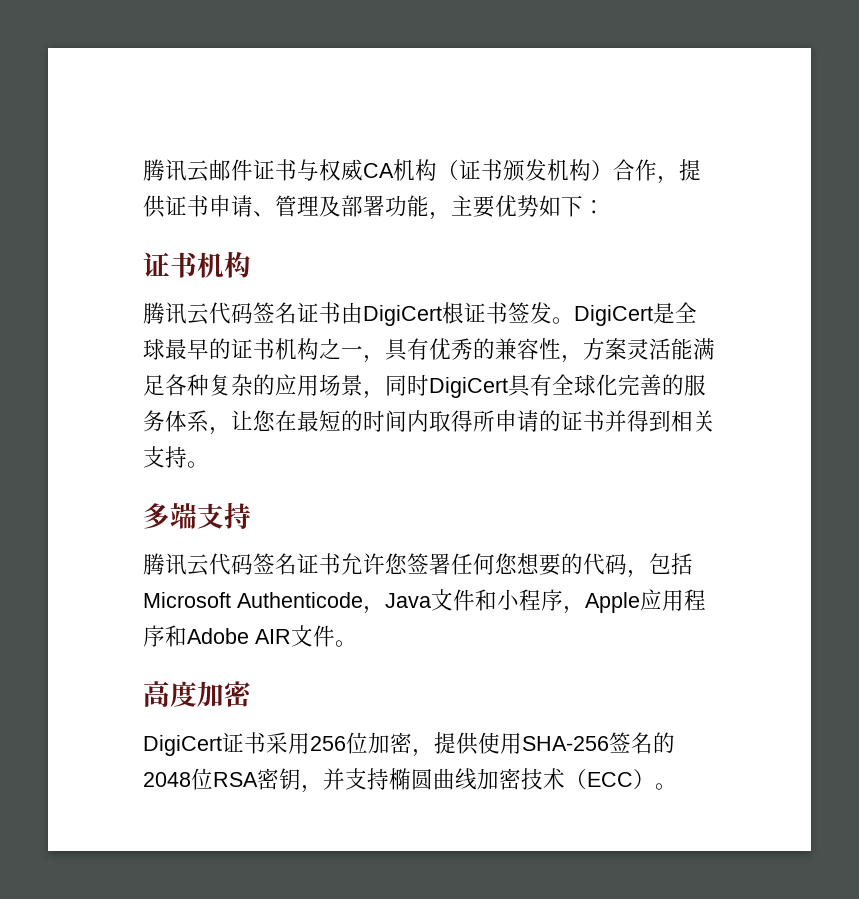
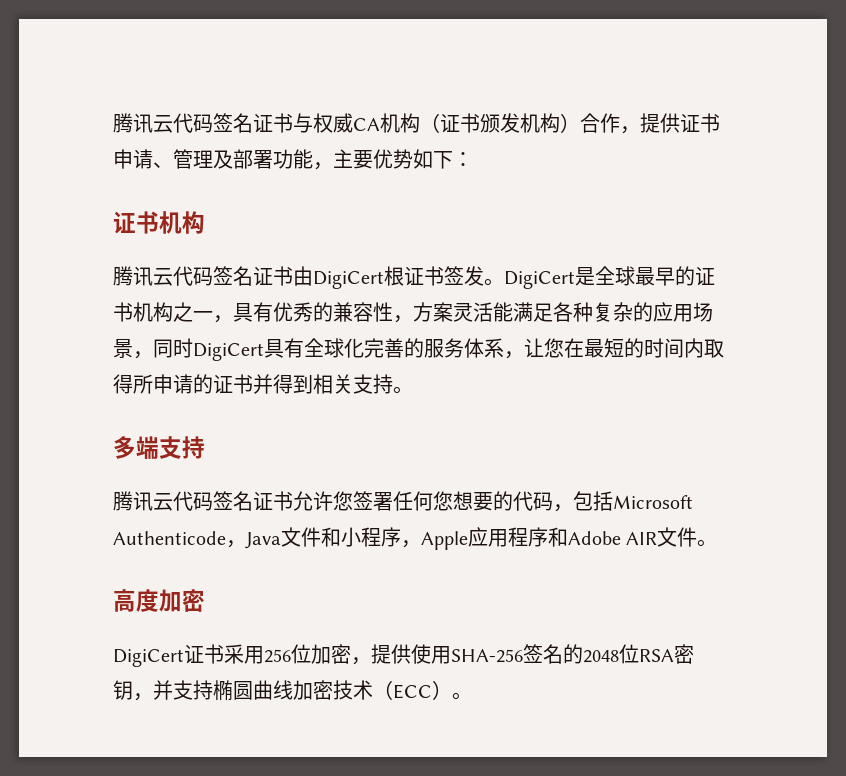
- 腾讯云邮件证书与权威CA机构（证书颁发机构）合作，提供证书申请、管理及部署功能，主要优势如下：
+ 腾讯云代码签名证书与权威CA机构（证书颁发机构）合作，提供证书申请、管理及部署功能，主要优势如下：

